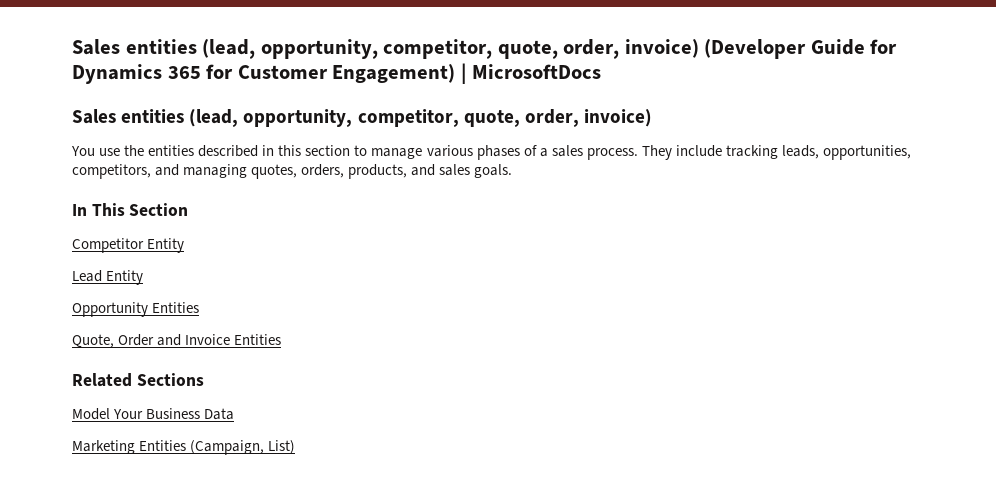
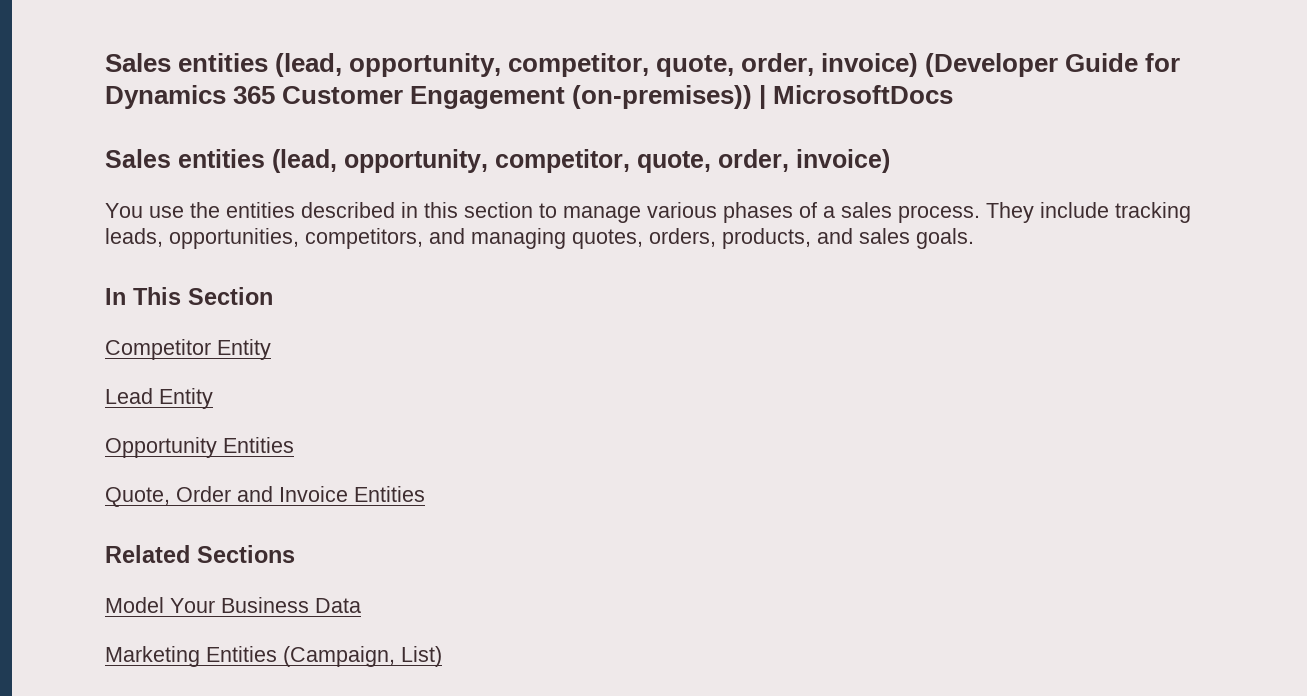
- Sales entities (lead, opportunity, competitor, quote, order, invoice) (Developer Guide for Dynamics 365 for Customer Engagement) | MicrosoftDocs
+ Sales entities (lead, opportunity, competitor, quote, order, invoice) (Developer Guide for Dynamics 365 Customer Engagement (on-premises)) | MicrosoftDocs

